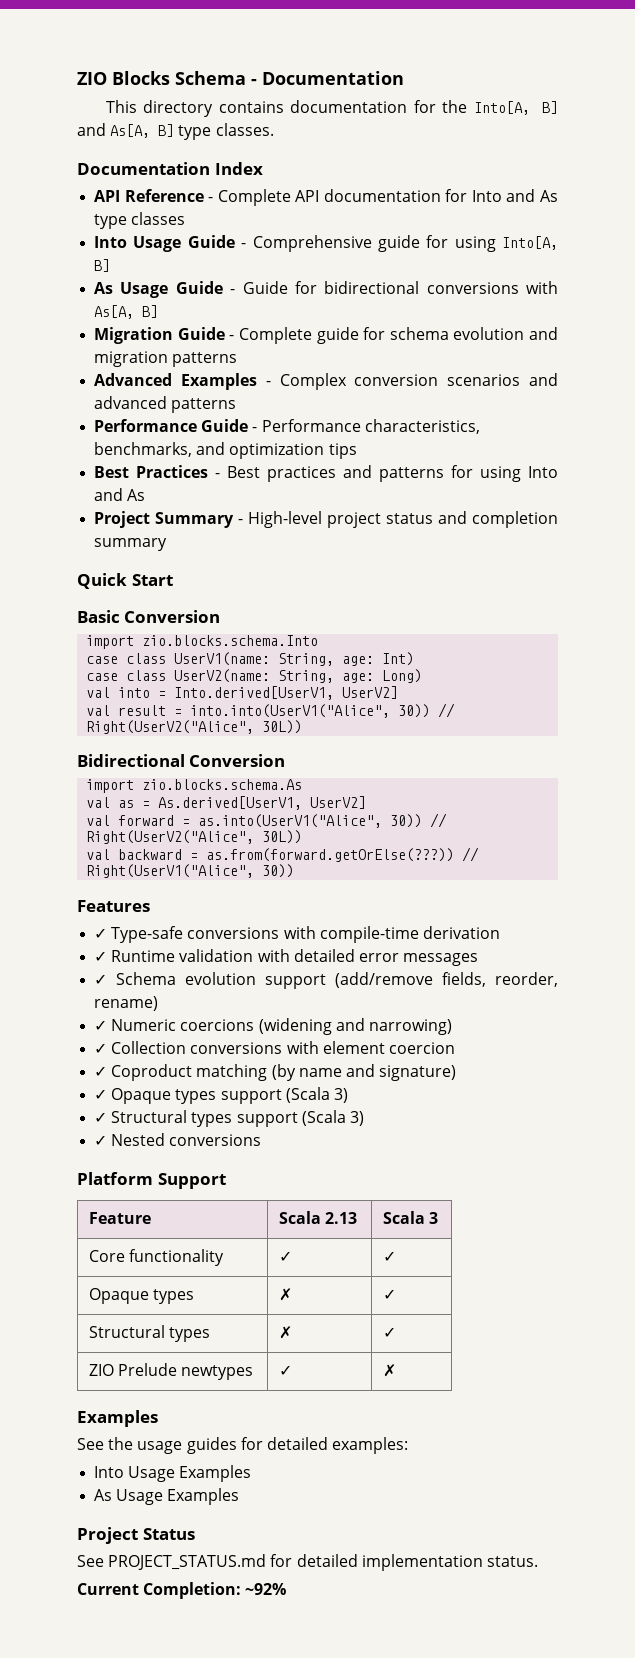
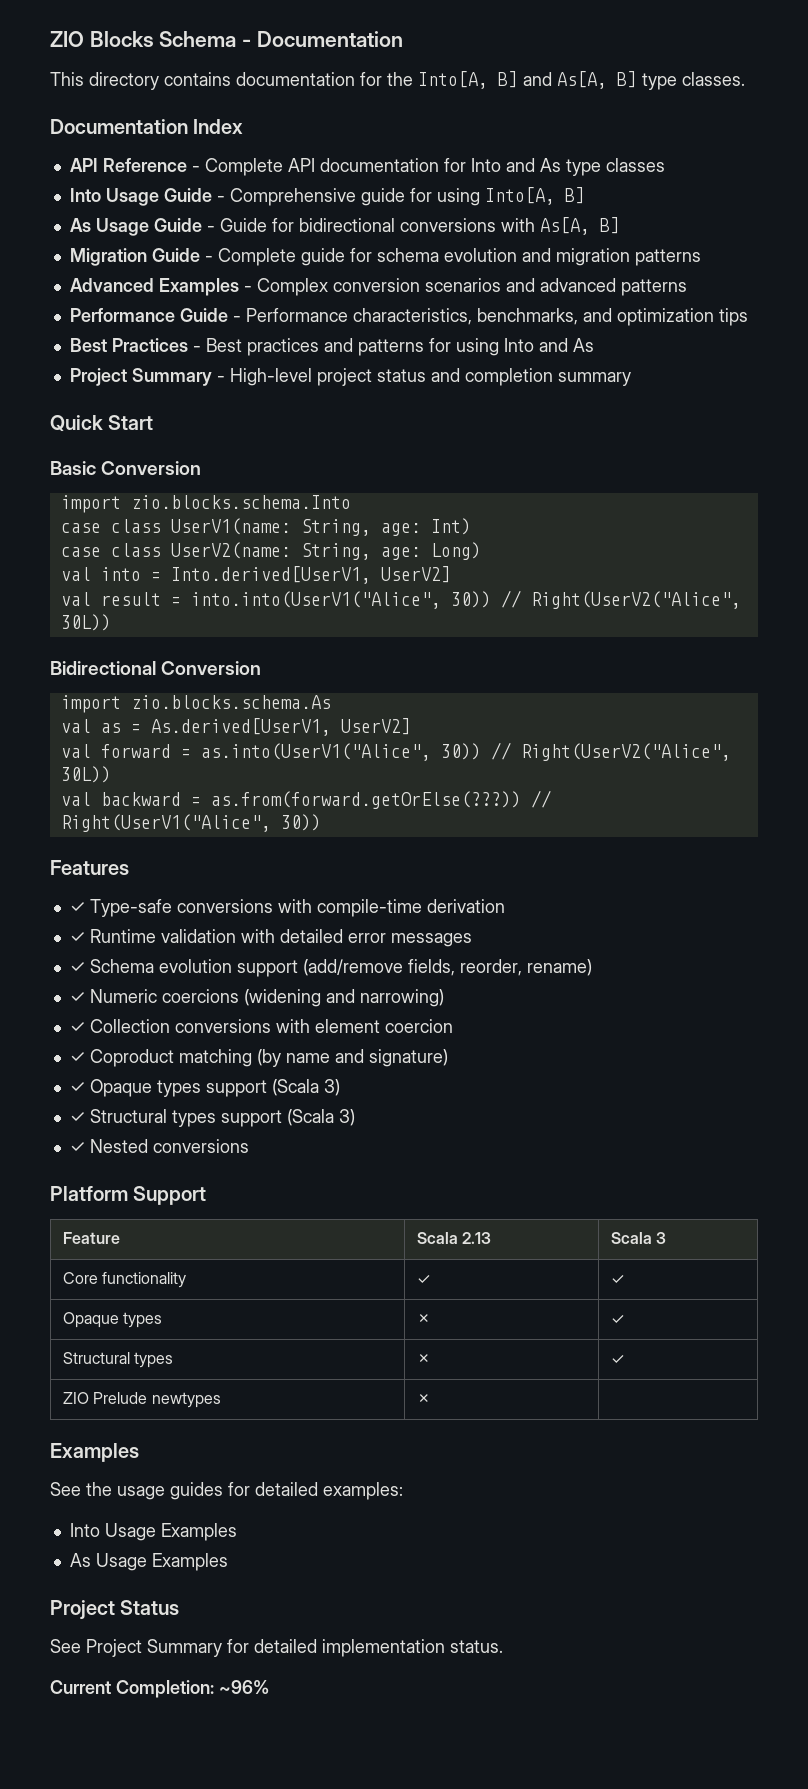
- ZIO Prelude newtypes | ✓ | ✗
+ ZIO Prelude newtypes | ✗ |
- See PROJECT_STATUS.md for detailed implementation status.
+ See Project Summary for detailed implementation status.
- Current Completion: ~92%
+ Current Completion: ~96%

